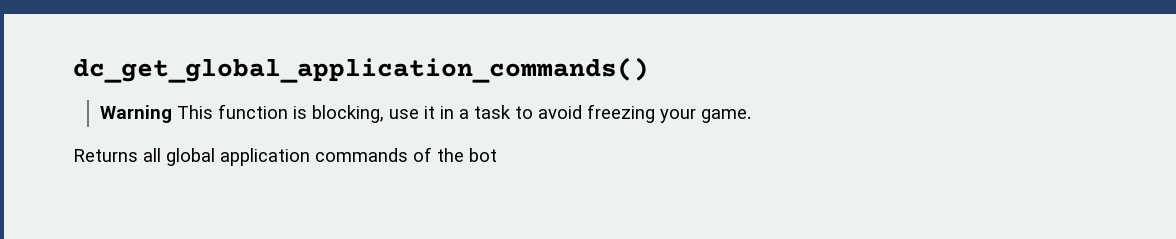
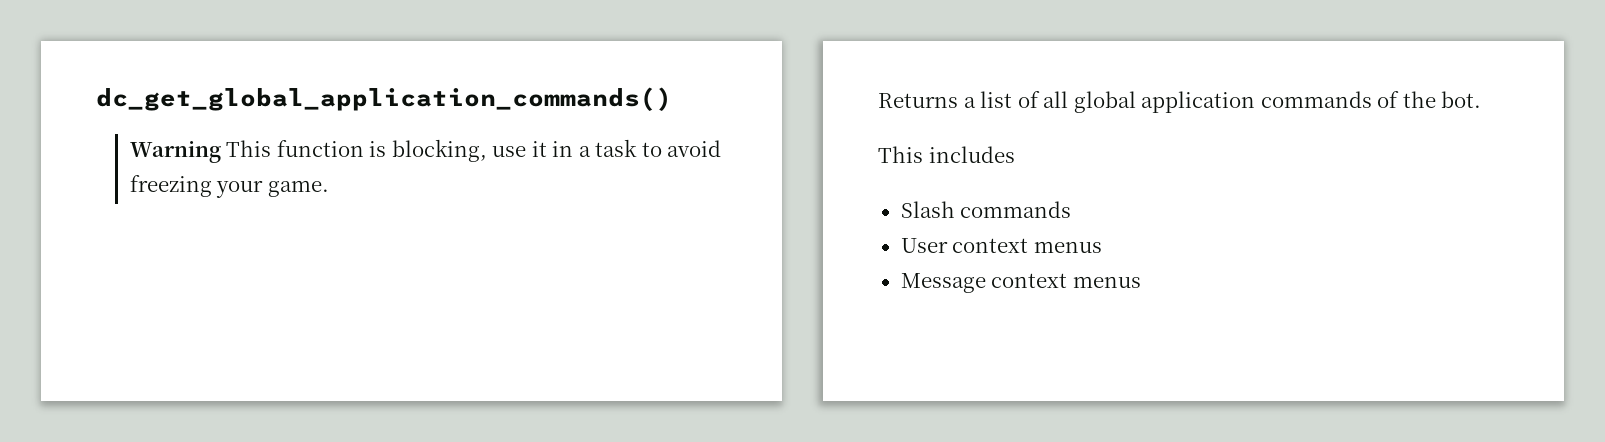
- Returns all global application commands of the bot
+ Returns a list of all global application commands of the bot.
+ This includes
+ Slash commands
+ User context menus
+ Message context menus

